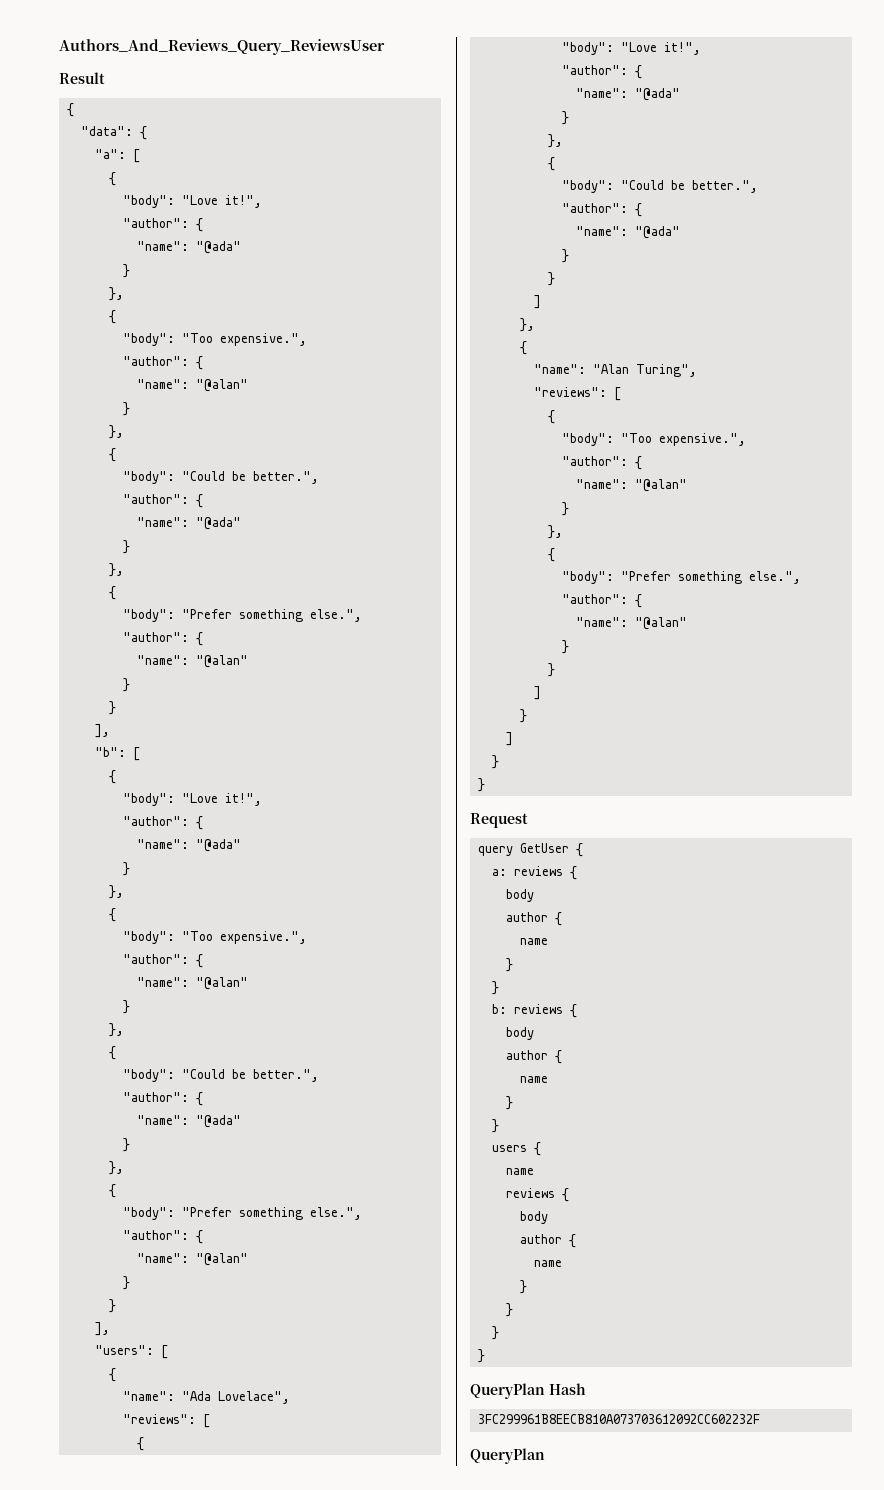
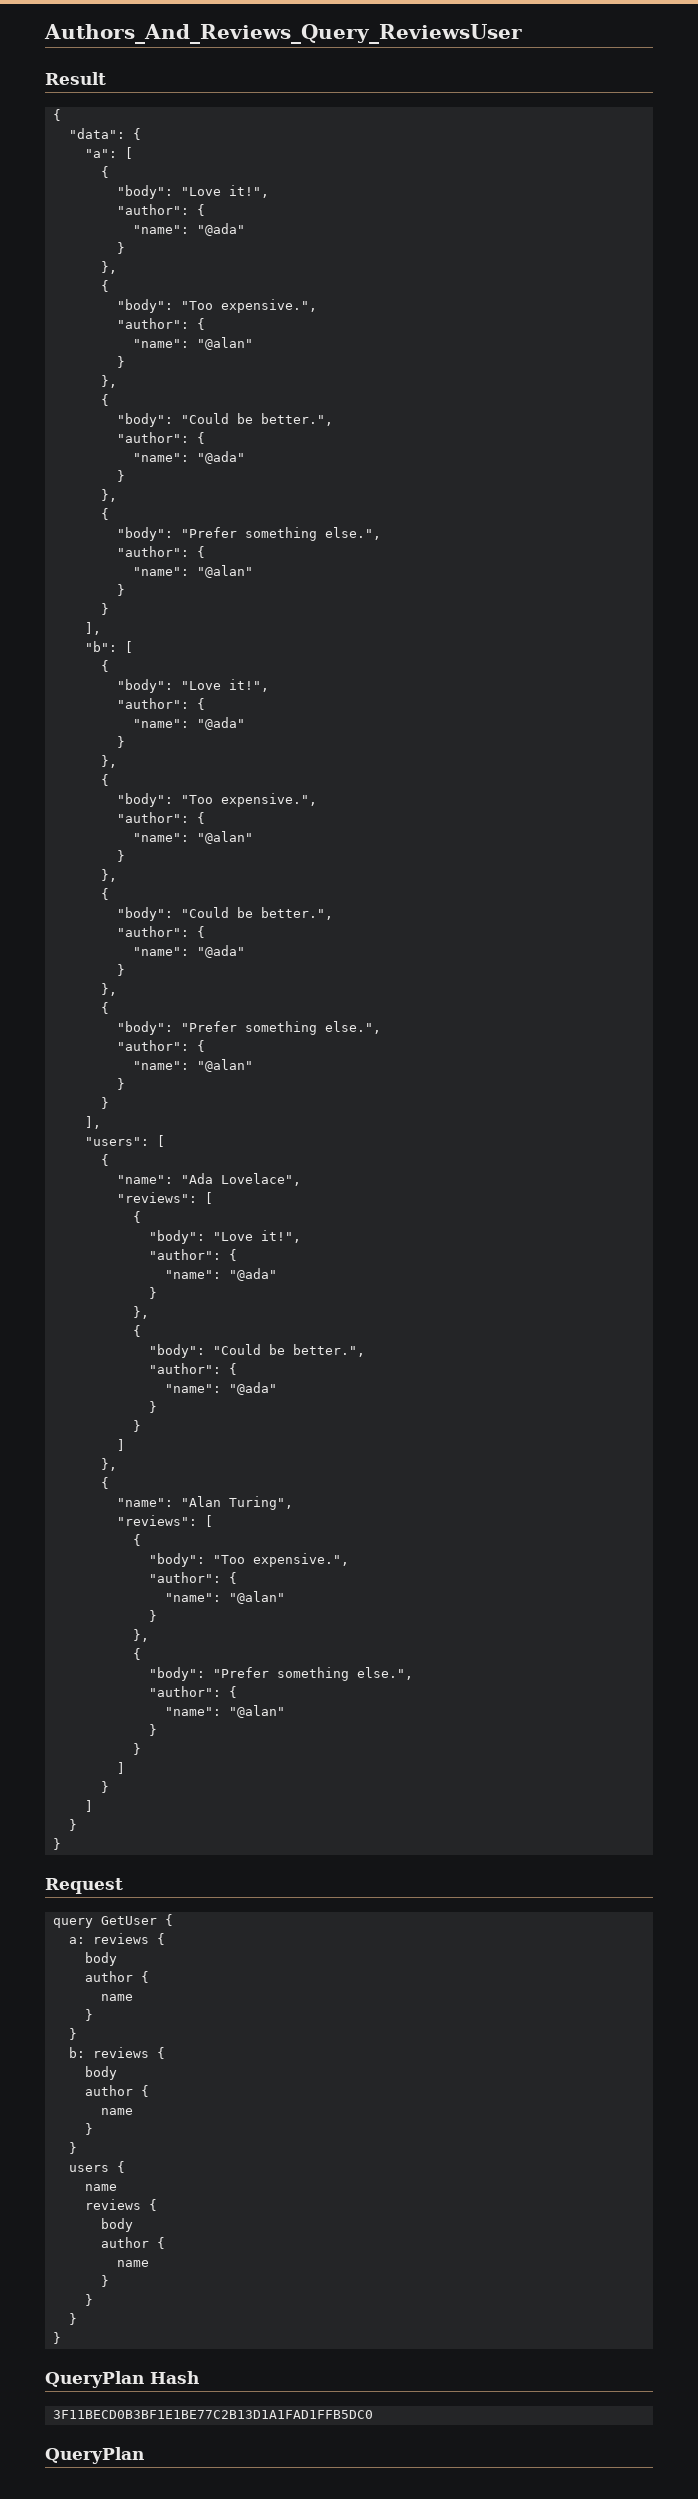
- 3FC299961B8EECB810A073703612092CC602232F
+ 3F11BECD0B3BF1E1BE77C2B13D1A1FAD1FFB5DC0

